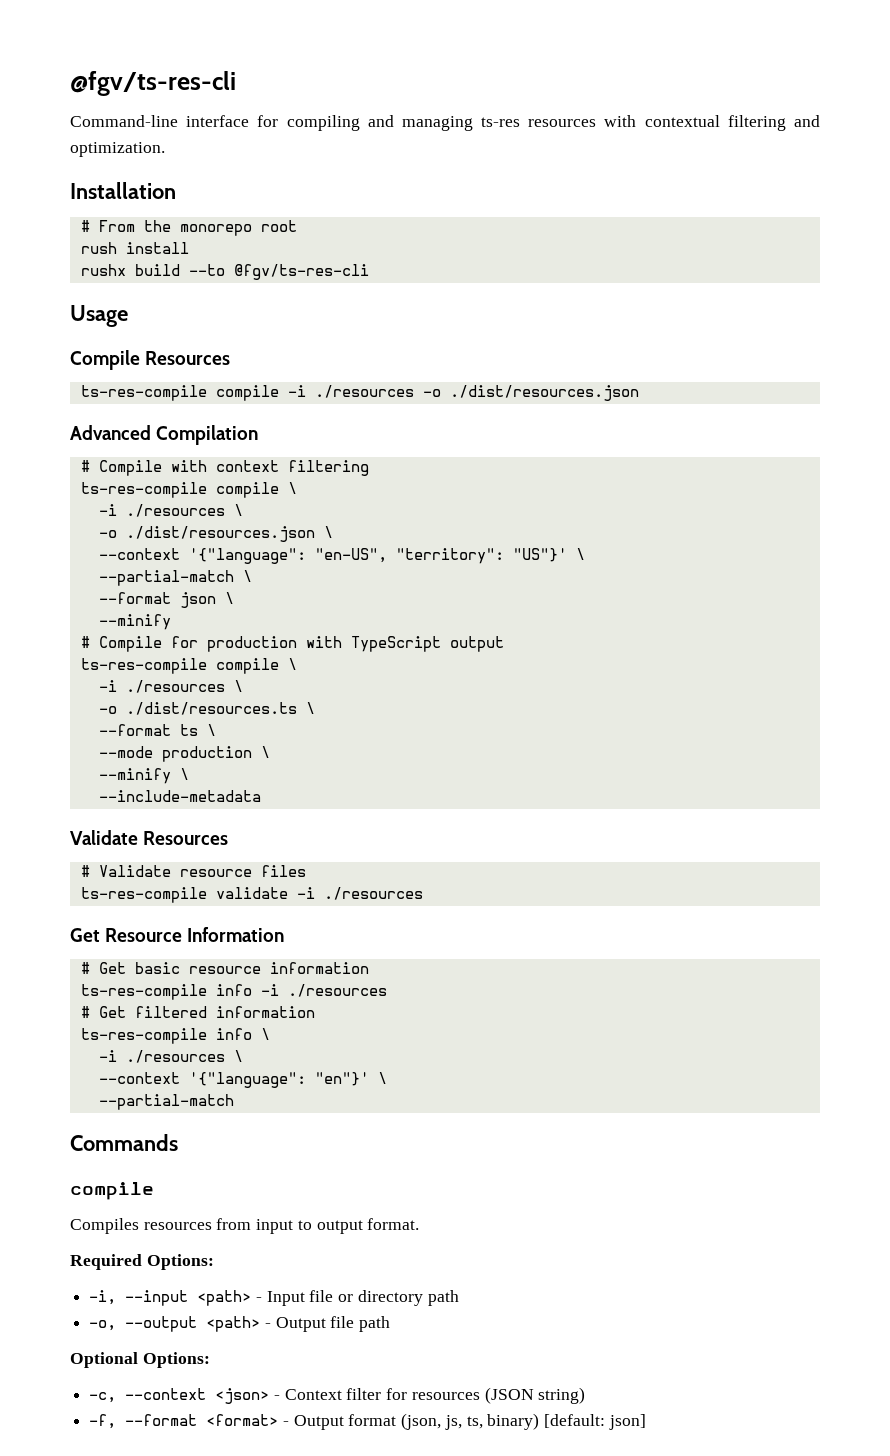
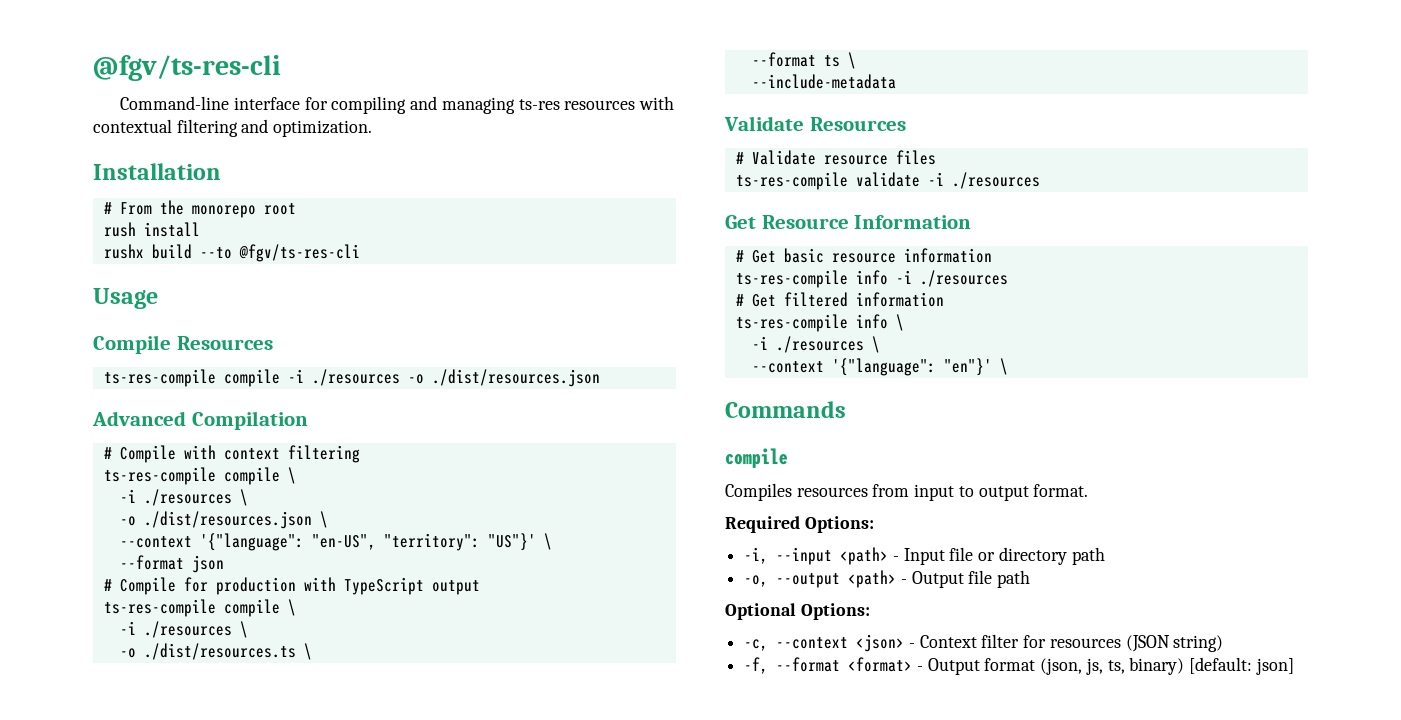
- --partial-match \
- --format json \
- --minify
+ --format json
- --mode production \
- --minify \
  --context '{"language": "en"}' \
- --partial-match

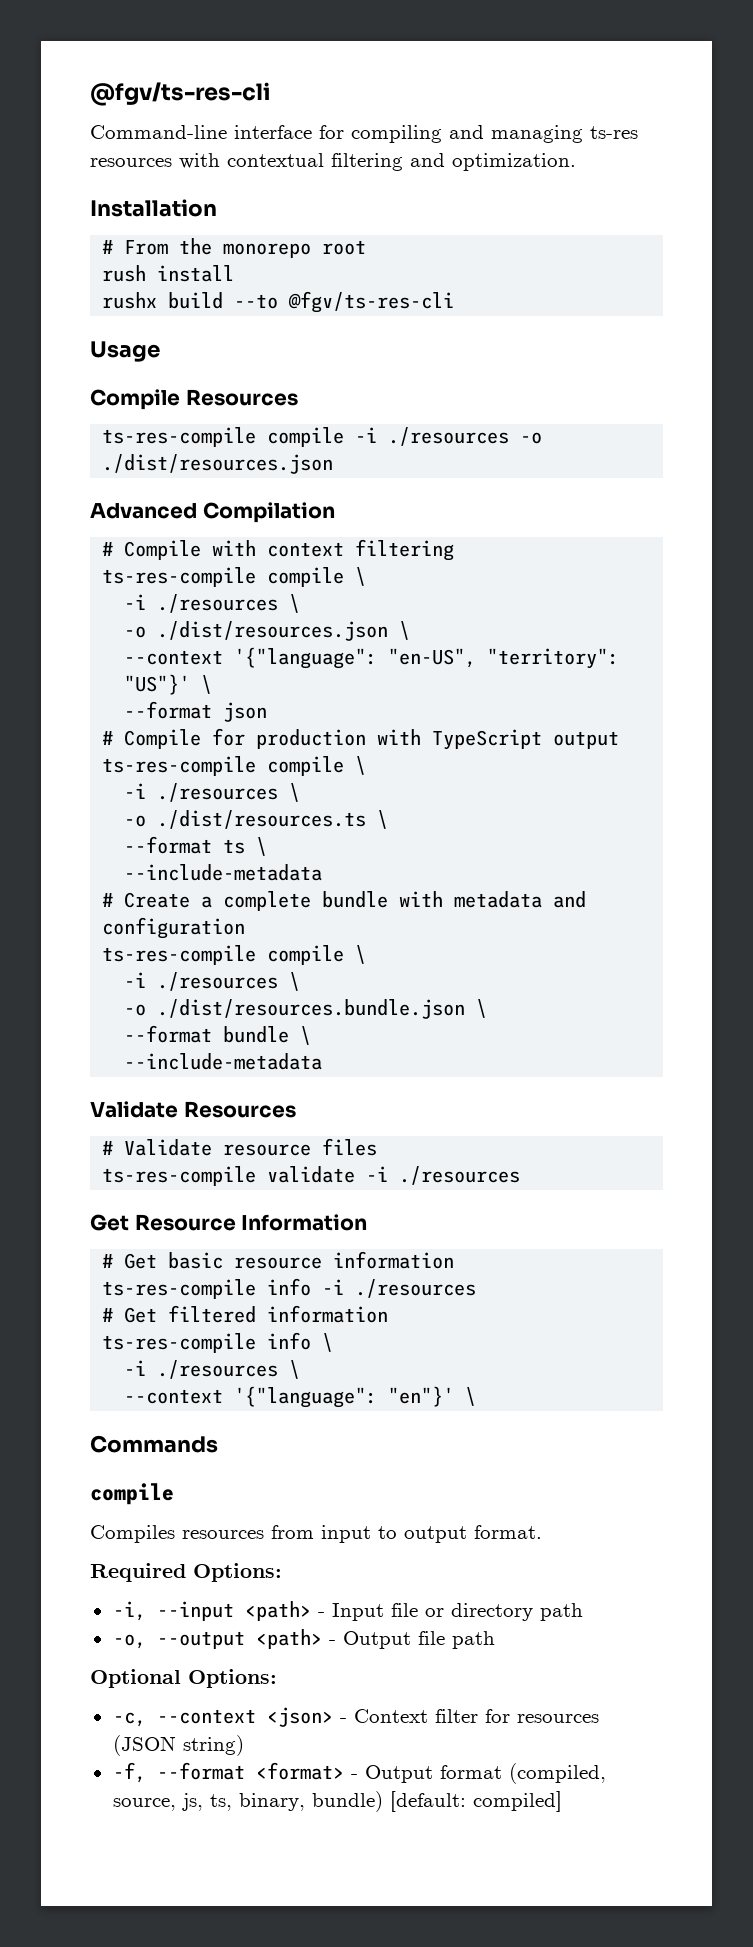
+ # Create a complete bundle with metadata and configuration
+ ts-res-compile compile \
+ -i ./resources \
+ -o ./dist/resources.bundle.json \
+ --format bundle \
+ --include-metadata
- -f, --format <format> - Output format (json, js, ts, binary) [default: json]
+ -f, --format <format> - Output format (compiled, source, js, ts, binary, bundle) [default: compiled]

